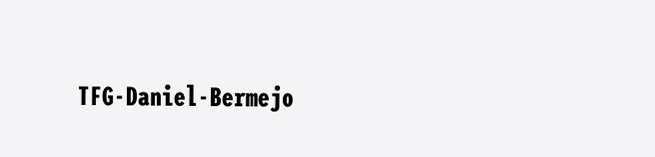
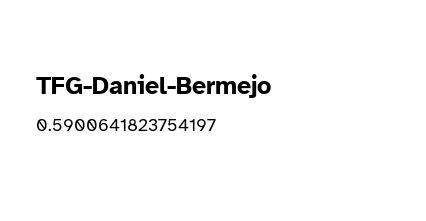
+ 0.5900641823754197

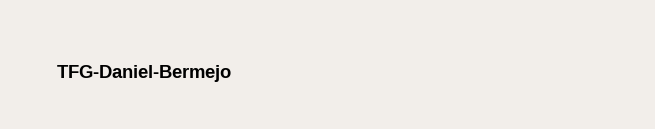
- 0.5900641823754197

